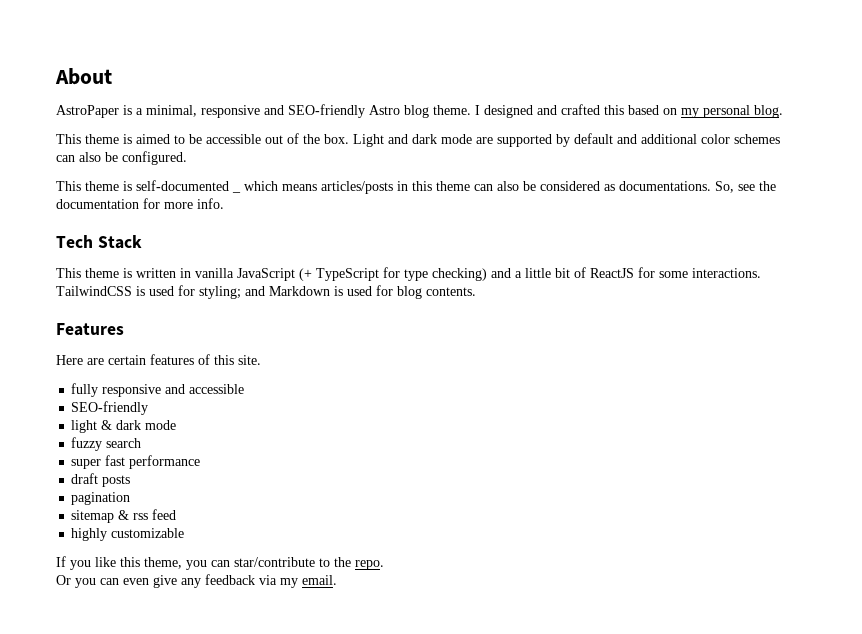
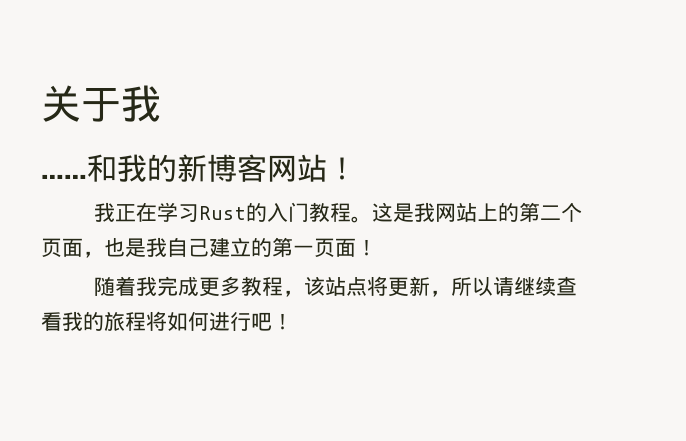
- About
- AstroPaper is a minimal, responsive and SEO-friendly Astro blog theme. I designed and crafted this based on my personal blog.
- This theme is aimed to be accessible out of the box. Light and dark mode are supported by default and additional color schemes can also be configured.
- This theme is self-documented _ which means articles/posts in this theme can also be considered as documentations. So, see the documentation for more info.
- Tech Stack
- This theme is written in vanilla JavaScript (+ TypeScript for type checking) and a little bit of ReactJS for some interactions. TailwindCSS is used for styling; and Markdown is used for blog contents.
- Features
- Here are certain features of this site.
- fully responsive and accessible
- SEO-friendly
- light & dark mode
- fuzzy search
- super fast performance
- draft posts
- pagination
- sitemap & rss feed
- highly customizable
- If you like this theme, you can star/contribute to the repo.
- Or you can even give any feedback via my email.
+ 关于我
+ ……和我的新博客网站！
+ 我正在学习Rust的入门教程。这是我网站上的第二个页面，也是我自己建立的第一页面！
+ 随着我完成更多教程，该站点将更新，所以请继续查看我的旅程将如何进行吧！

